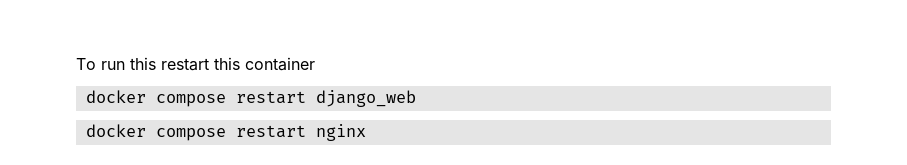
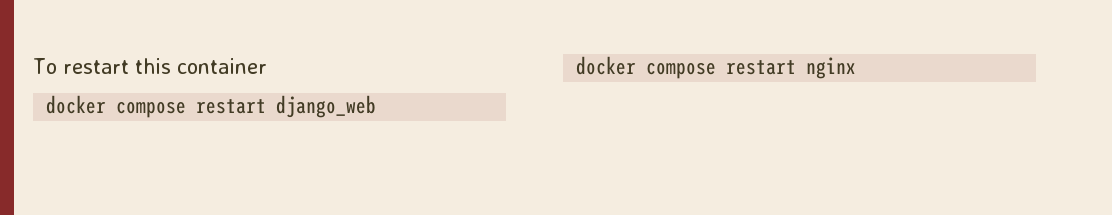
- To run this restart this container
+ To restart this container

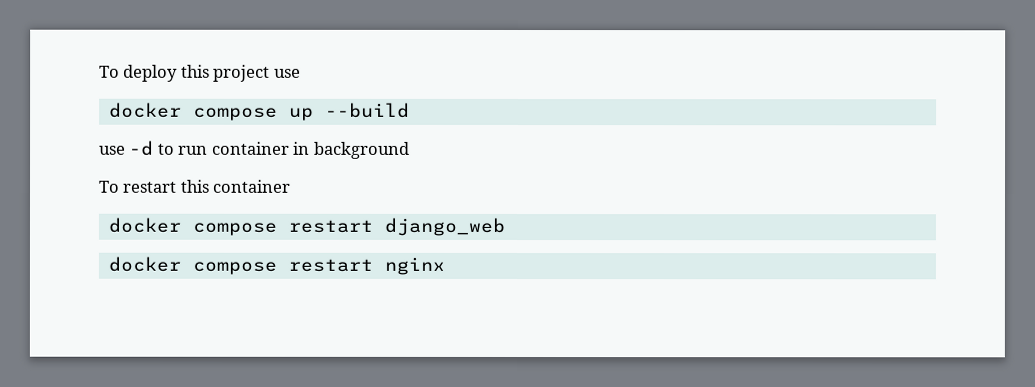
+ To deploy this project use
+ docker compose up --build
+ use -d to run container in background

